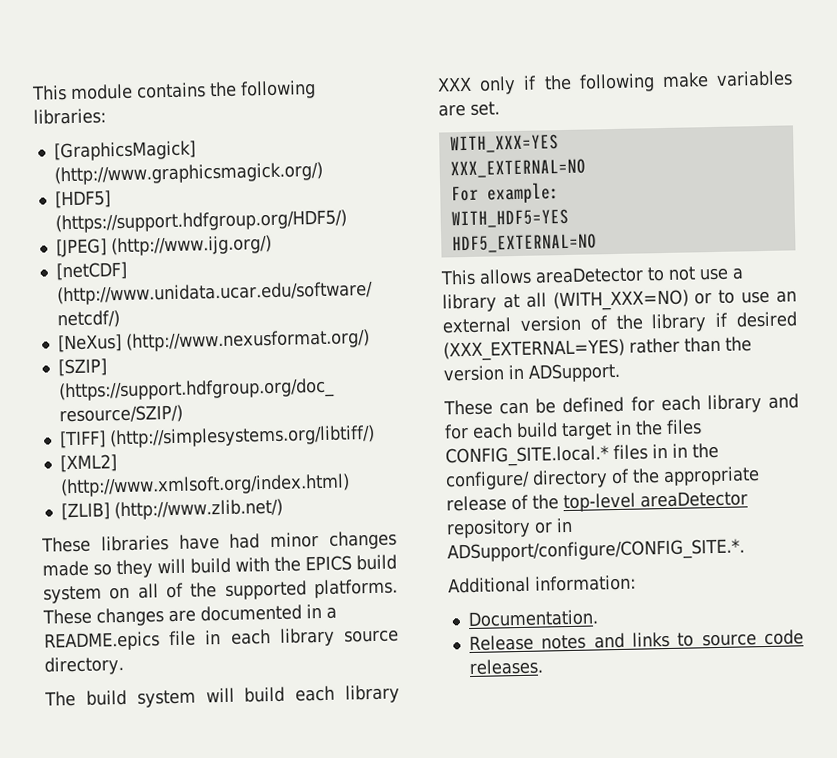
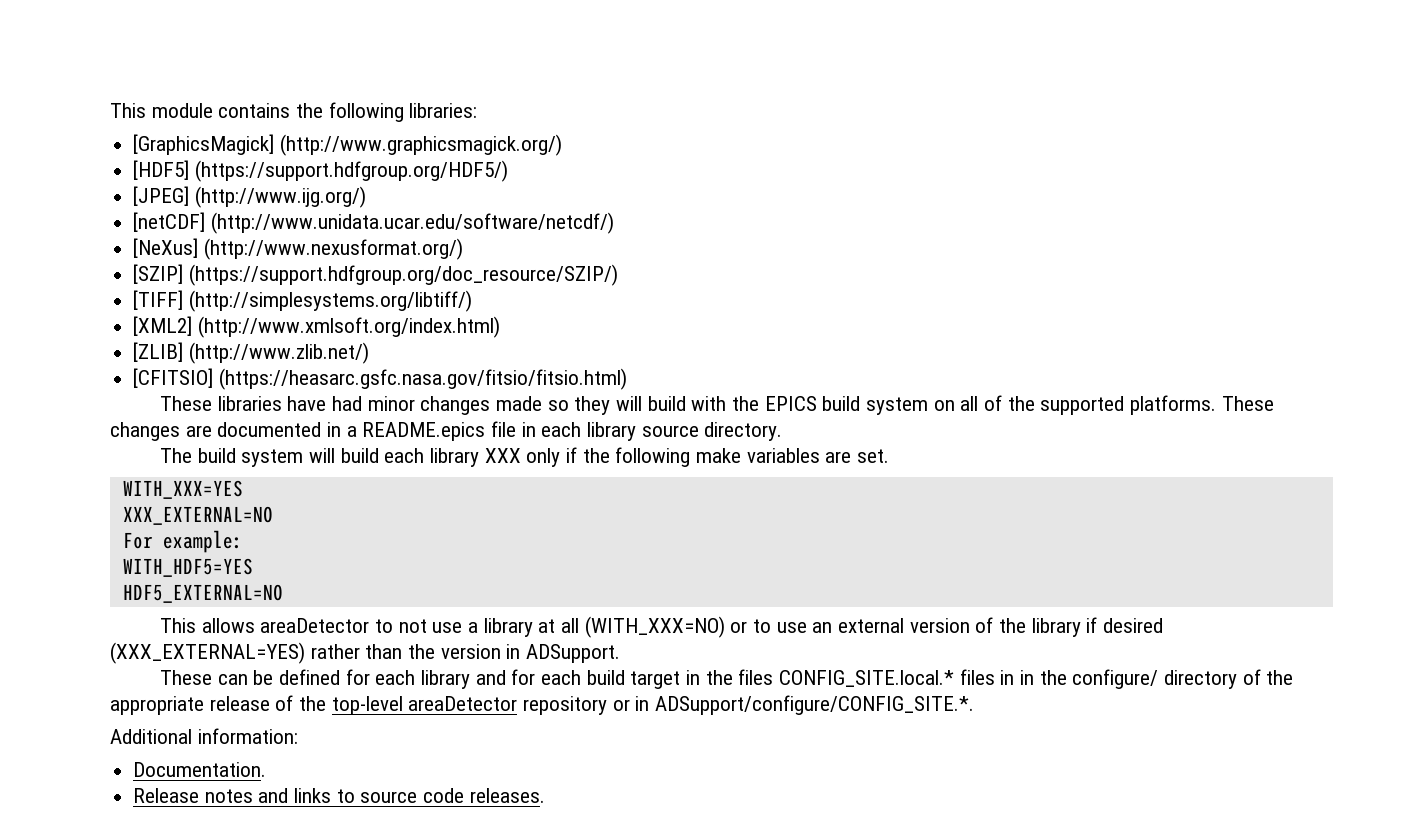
+ [CFITSIO] (https://heasarc.gsfc.nasa.gov/fitsio/fitsio.html)

